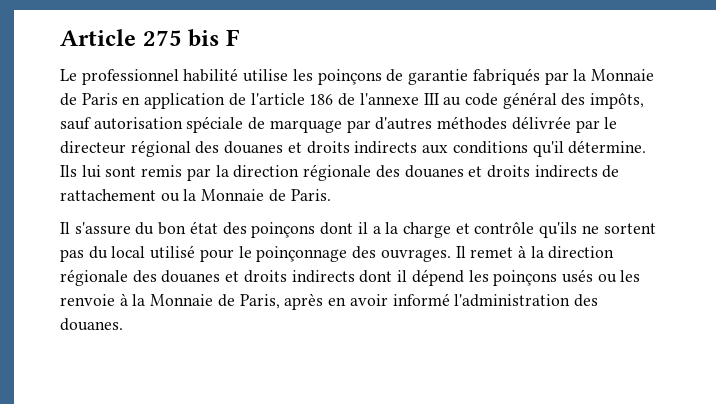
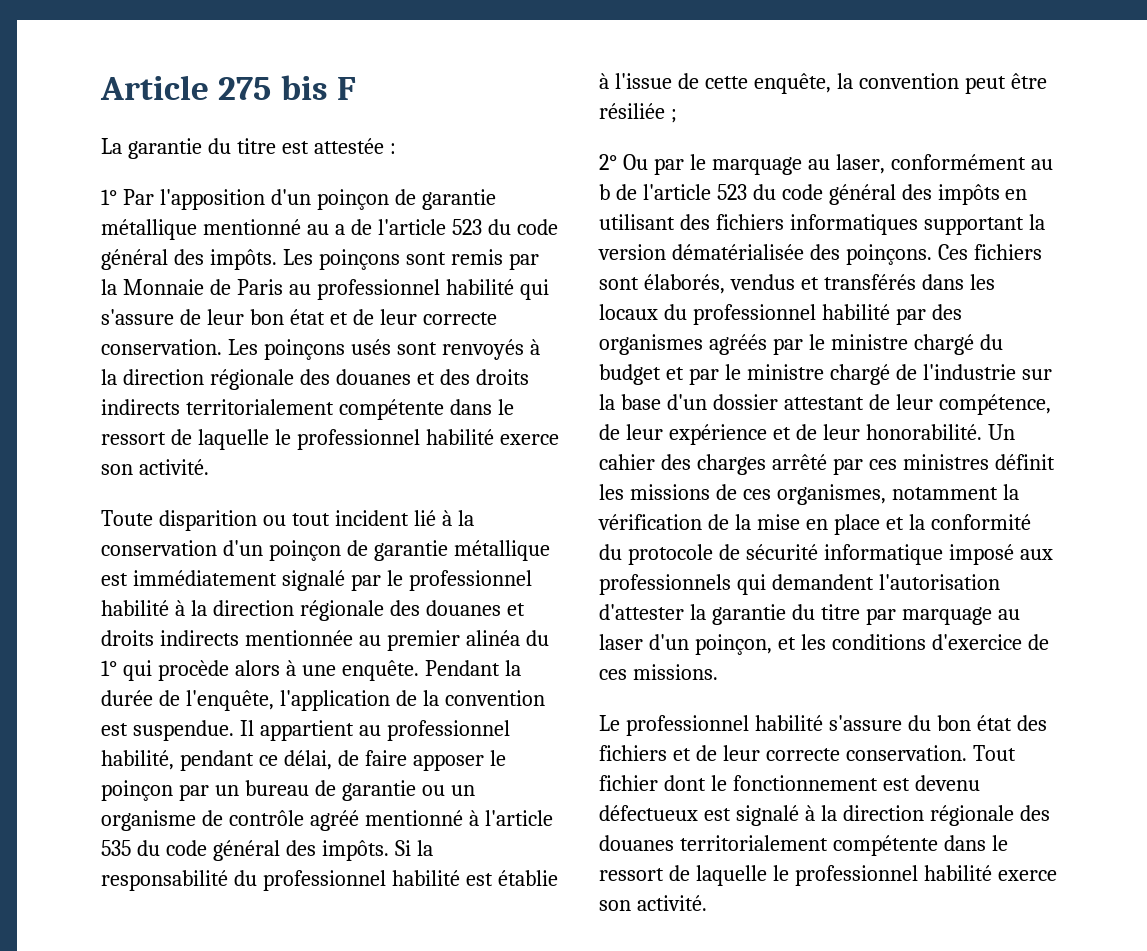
- Le professionnel habilité utilise les poinçons de garantie fabriqués par la Monnaie de Paris en application de l'article 186 de l'annexe III au code général des impôts, sauf autorisation spéciale de marquage par d'autres méthodes délivrée par le directeur régional des douanes et droits indirects aux conditions qu'il détermine. Ils lui sont remis par la direction régionale des douanes et droits indirects de rattachement ou la Monnaie de Paris.
- Il s'assure du bon état des poinçons dont il a la charge et contrôle qu'ils ne sortent pas du local utilisé pour le poinçonnage des ouvrages. Il remet à la direction régionale des douanes et droits indirects dont il dépend les poinçons usés ou les renvoie à la Monnaie de Paris, après en avoir informé l'administration des douanes.
+ La garantie du titre est attestée :
+ 1° Par l'apposition d'un poinçon de garantie métallique mentionné au a de l'article 523 du code général des impôts. Les poinçons sont remis par la Monnaie de Paris au professionnel habilité qui s'assure de leur bon état et de leur correcte conservation. Les poinçons usés sont renvoyés à la direction régionale des douanes et des droits indirects territorialement compétente dans le ressort de laquelle le professionnel habilité exerce son activité.
+ Toute disparition ou tout incident lié à la conservation d'un poinçon de garantie métallique est immédiatement signalé par le professionnel habilité à la direction régionale des douanes et droits indirects mentionnée au premier alinéa du 1° qui procède alors à une enquête. Pendant la durée de l'enquête, l'application de la convention est suspendue. Il appartient au professionnel habilité, pendant ce délai, de faire apposer le poinçon par un bureau de garantie ou un organisme de contrôle agréé mentionné à l'article 535 du code général des impôts. Si la responsabilité du professionnel habilité est établie à l'issue de cette enquête, la convention peut être résiliée ;
+ 2° Ou par le marquage au laser, conformément au b de l'article 523 du code général des impôts en utilisant des fichiers informatiques supportant la version dématérialisée des poinçons. Ces fichiers sont élaborés, vendus et transférés dans les locaux du professionnel habilité par des organismes agréés par le ministre chargé du budget et par le ministre chargé de l'industrie sur la base d'un dossier attestant de leur compétence, de leur expérience et de leur honorabilité. Un cahier des charges arrêté par ces ministres définit les missions de ces organismes, notamment la vérification de la mise en place et la conformité du protocole de sécurité informatique imposé aux professionnels qui demandent l'autorisation d'attester la garantie du titre par marquage au laser d'un poinçon, et les conditions d'exercice de ces missions.
+ Le professionnel habilité s'assure du bon état des fichiers et de leur correcte conservation. Tout fichier dont le fonctionnement est devenu défectueux est signalé à la direction régionale des douanes territorialement compétente dans le ressort de laquelle le professionnel habilité exerce son activité.

